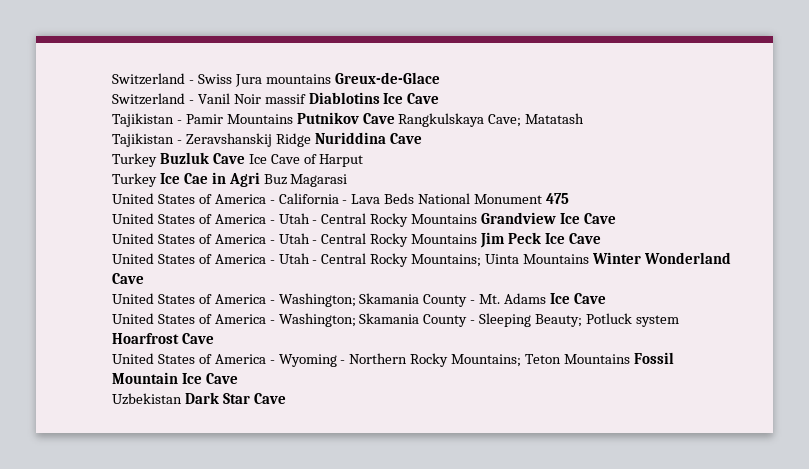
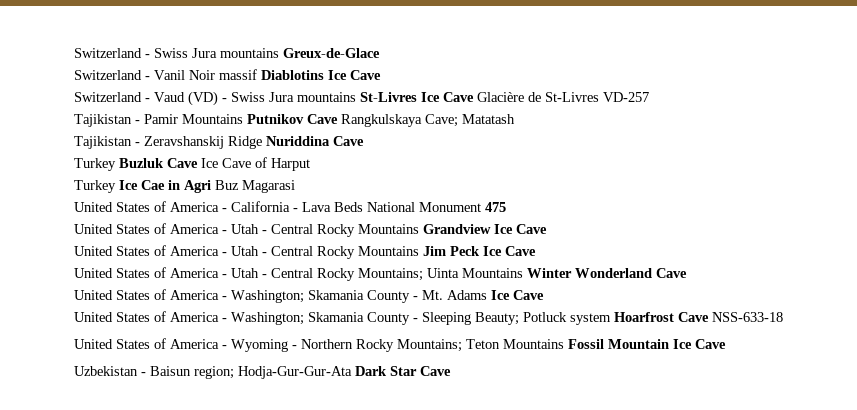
+ Switzerland - Vaud (VD) - Swiss Jura mountains St-Livres Ice Cave Glacière de St-Livres VD-257
- United States of America - Washington; Skamania County - Sleeping Beauty; Potluck system Hoarfrost Cave
+ United States of America - Washington; Skamania County - Sleeping Beauty; Potluck system Hoarfrost Cave NSS-633-18
- Uzbekistan Dark Star Cave
+ Uzbekistan - Baisun region; Hodja-Gur-Gur-Ata Dark Star Cave

